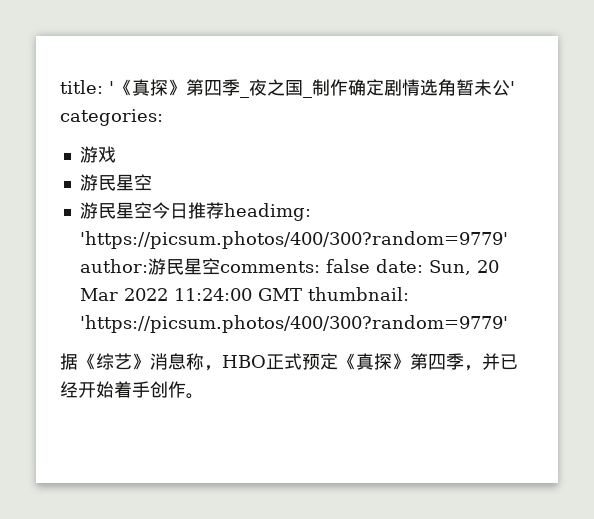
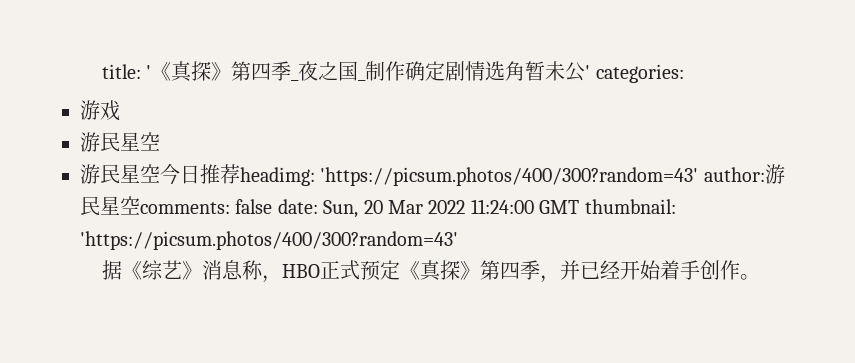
- 游民星空今日推荐headimg: 'https://picsum.photos/400/300?random=9779' author:游民星空comments: false date: Sun, 20 Mar 2022 11:24:00 GMT thumbnail: 'https://picsum.photos/400/300?random=9779'
+ 游民星空今日推荐headimg: 'https://picsum.photos/400/300?random=43' author:游民星空comments: false date: Sun, 20 Mar 2022 11:24:00 GMT thumbnail: 'https://picsum.photos/400/300?random=43'

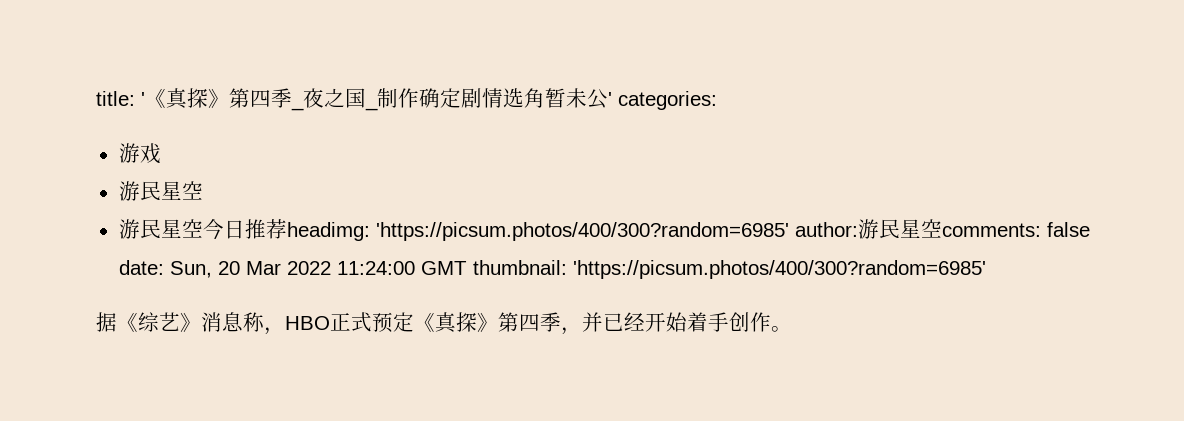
- 游民星空今日推荐headimg: 'https://picsum.photos/400/300?random=43' author:游民星空comments: false date: Sun, 20 Mar 2022 11:24:00 GMT thumbnail: 'https://picsum.photos/400/300?random=43'
+ 游民星空今日推荐headimg: 'https://picsum.photos/400/300?random=6985' author:游民星空comments: false date: Sun, 20 Mar 2022 11:24:00 GMT thumbnail: 'https://picsum.photos/400/300?random=6985'

